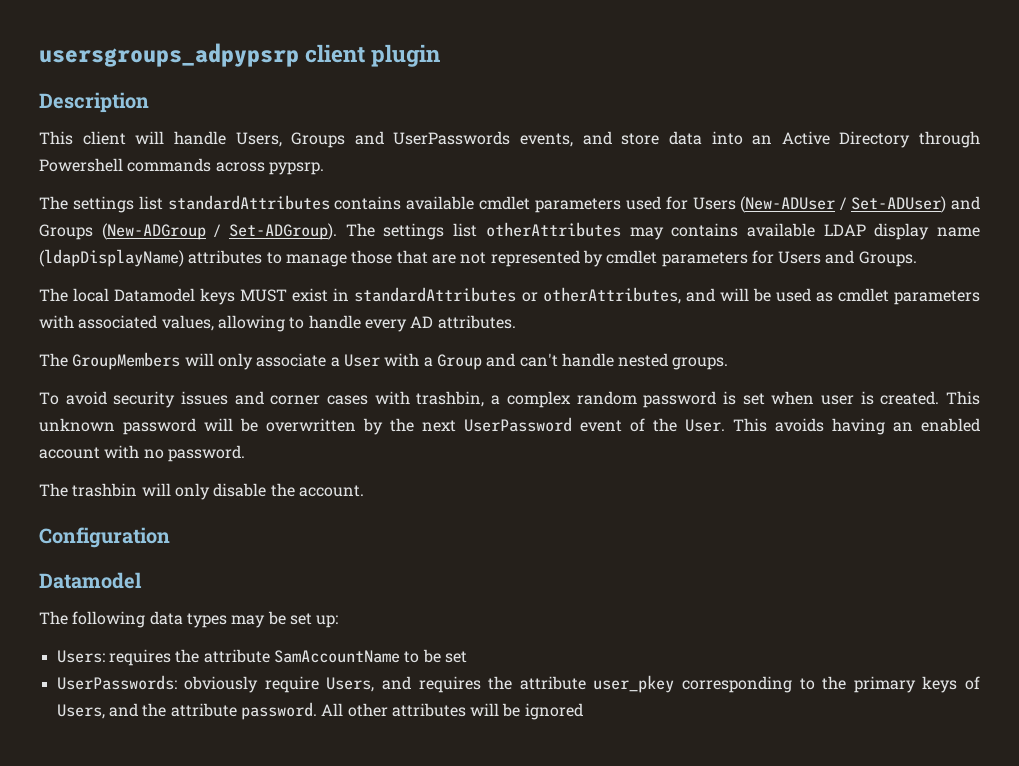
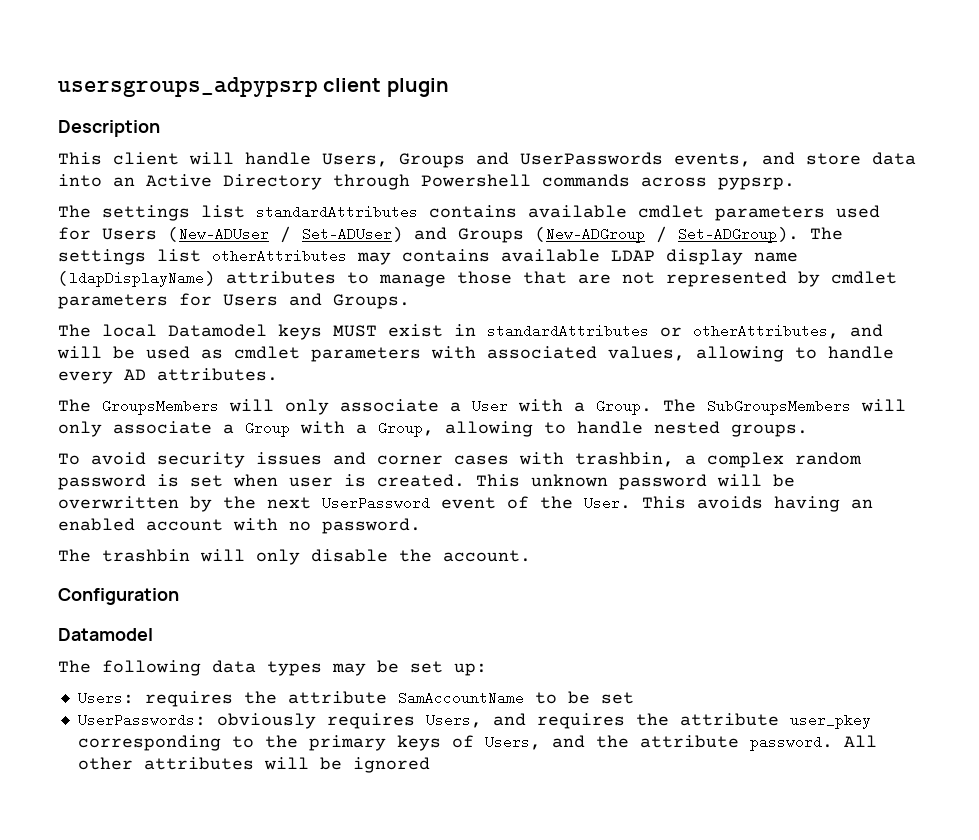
- The GroupMembers will only associate a User with a Group and can't handle nested groups.
+ The GroupsMembers will only associate a User with a Group. The SubGroupsMembers will only associate a Group with a Group, allowing to handle nested groups.
- UserPasswords: obviously require Users, and requires the attribute user_pkey corresponding to the primary keys of Users, and the attribute password.
+ UserPasswords: obviously requires Users, and requires the attribute user_pkey corresponding to the primary keys of Users, and the attribute password.

